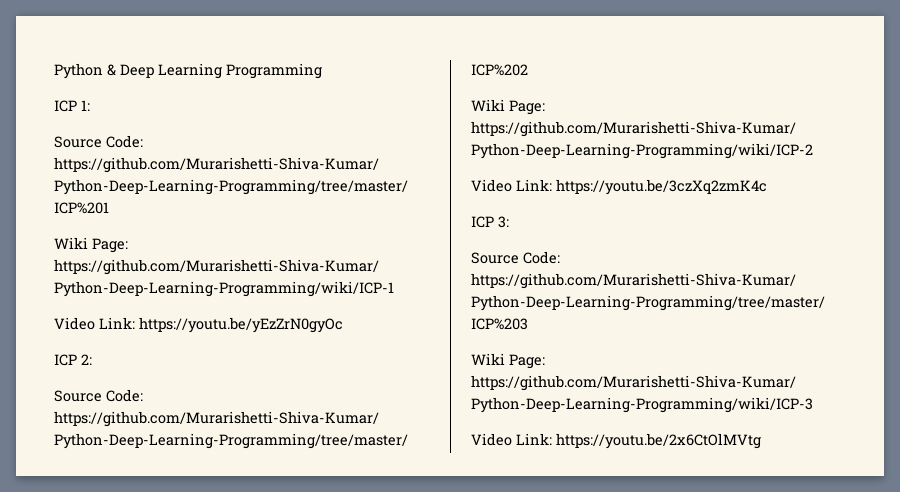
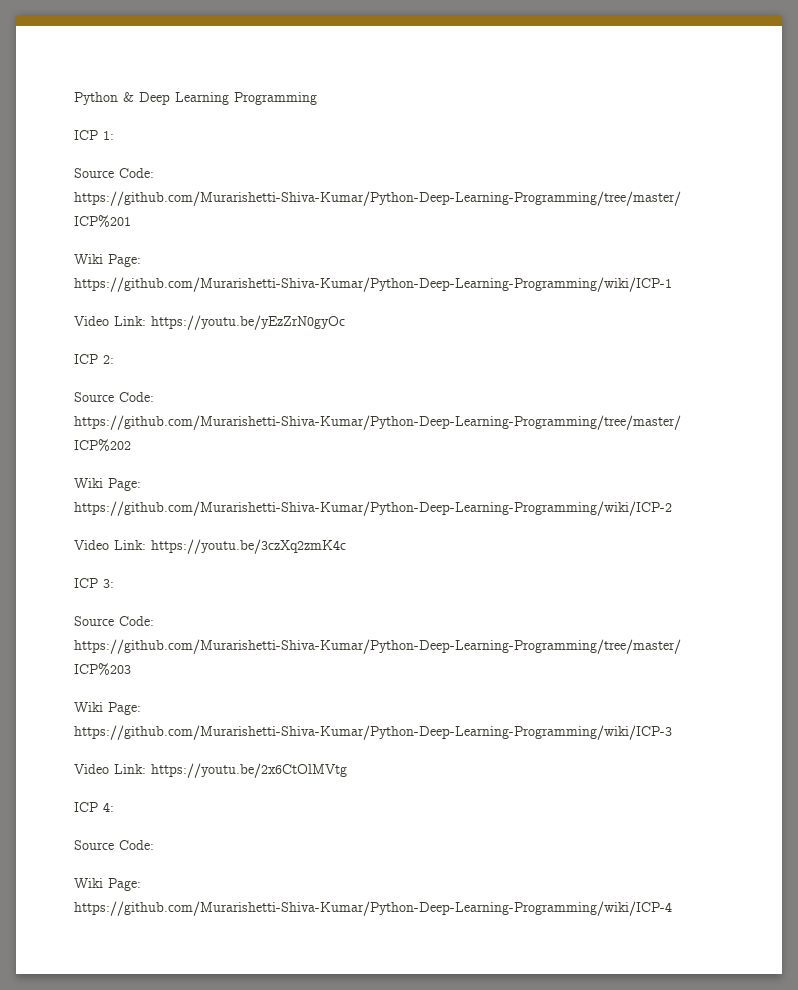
+ ICP 4:
+ Source Code:
+ Wiki Page: https://github.com/Murarishetti-Shiva-Kumar/Python-Deep-Learning-Programming/wiki/ICP-4

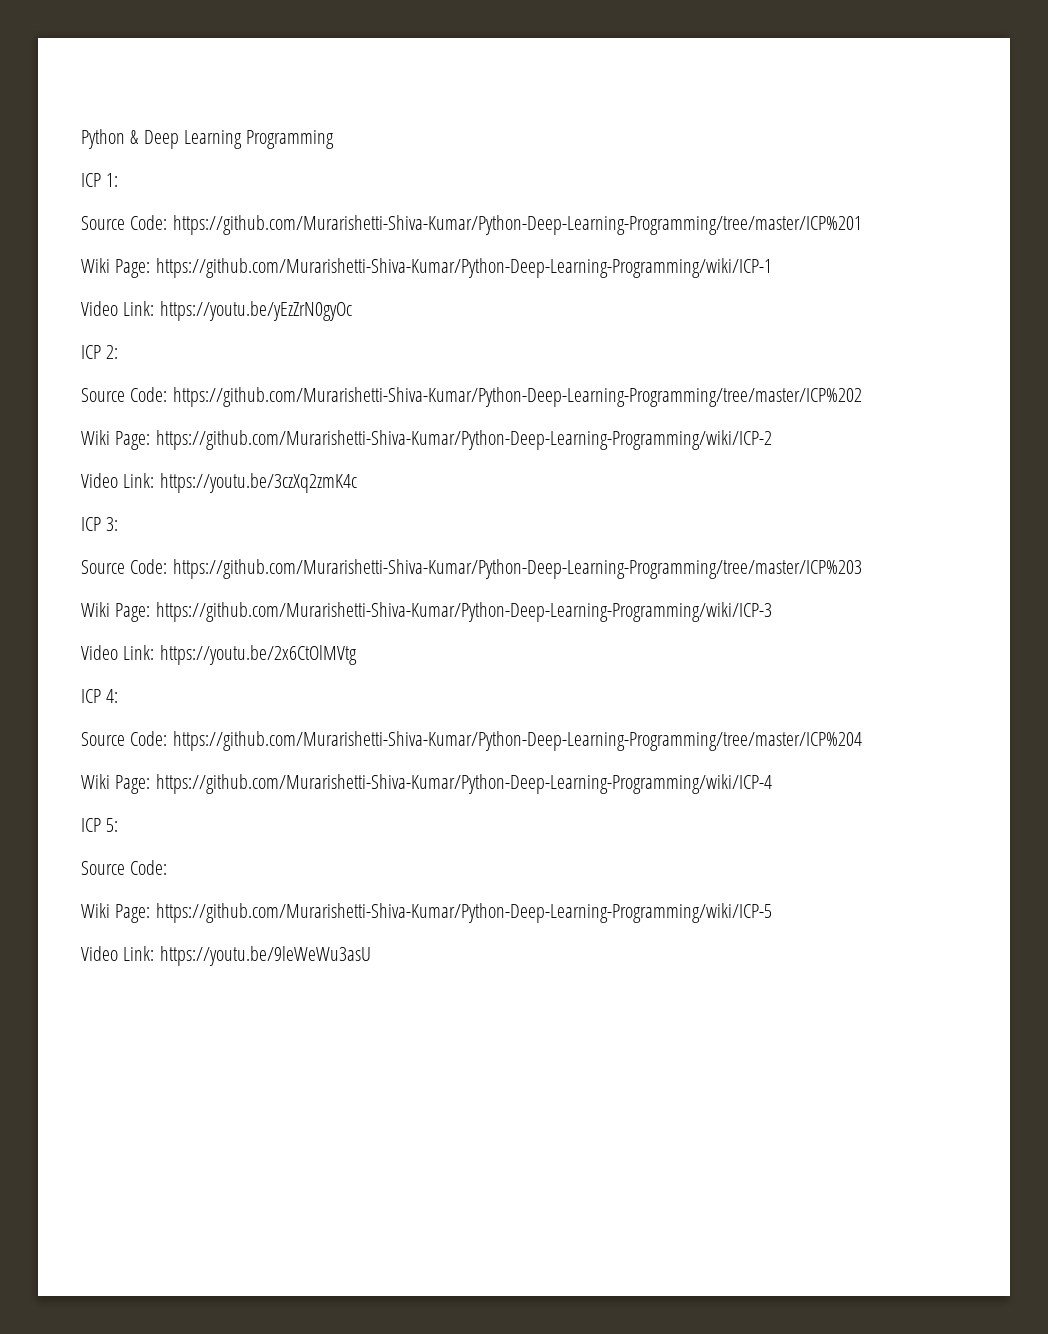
  ICP 4:
- Source Code:
+ Source Code: https://github.com/Murarishetti-Shiva-Kumar/Python-Deep-Learning-Programming/tree/master/ICP%204
+ ICP 5:
+ Source Code:
+ Wiki Page: https://github.com/Murarishetti-Shiva-Kumar/Python-Deep-Learning-Programming/wiki/ICP-5
+ Video Link: https://youtu.be/9leWeWu3asU

